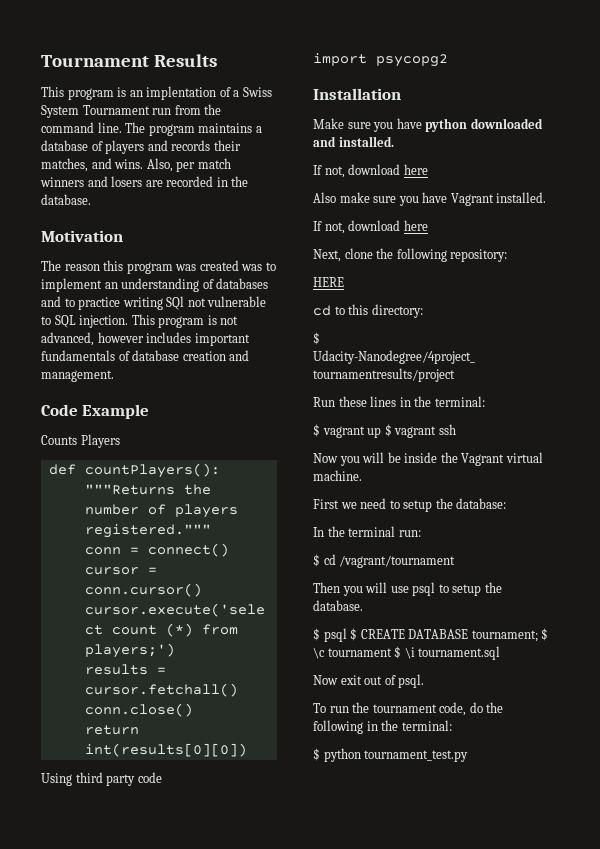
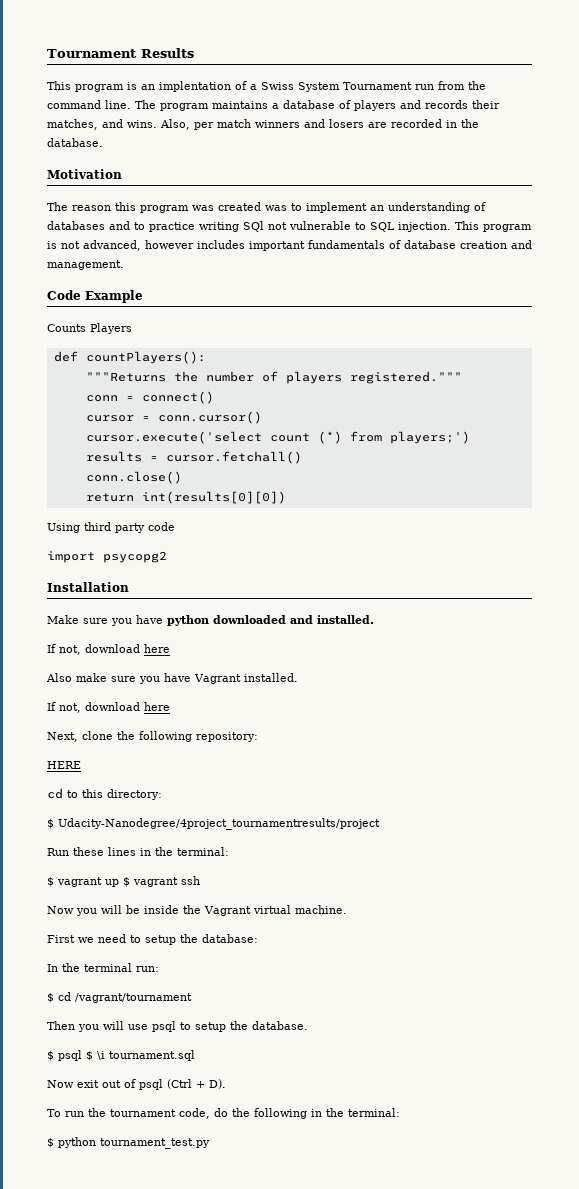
- $ psql $ CREATE DATABASE tournament; $ \c tournament $ \i tournament.sql
+ $ psql $ \i tournament.sql
- Now exit out of psql.
+ Now exit out of psql (Ctrl + D).

